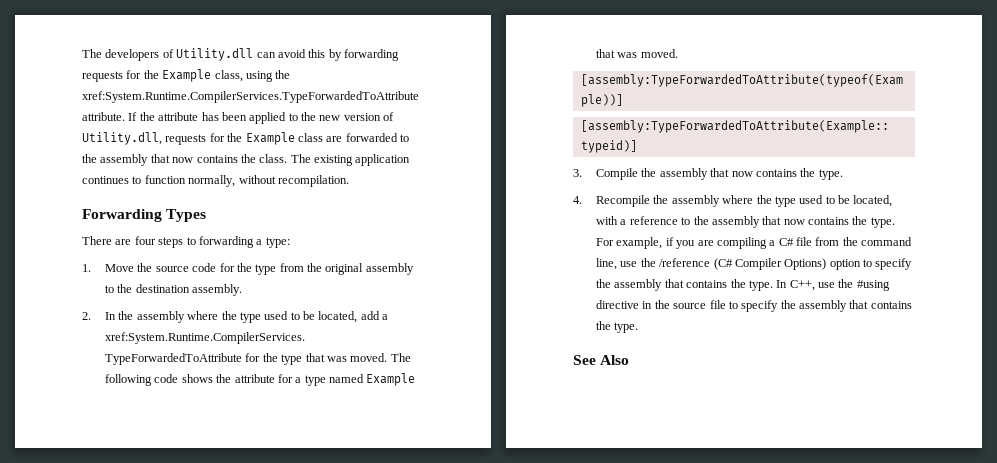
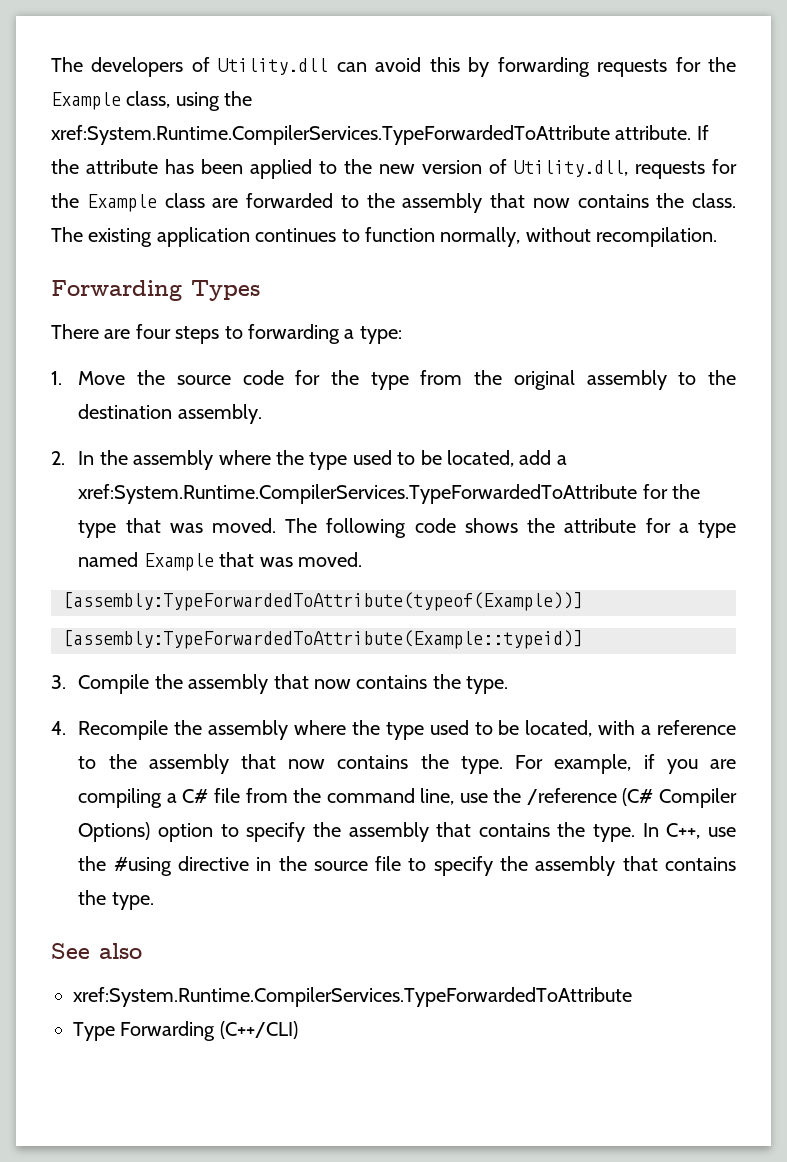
- See Also
+ See also
+ xref:System.Runtime.CompilerServices.TypeForwardedToAttribute
+ Type Forwarding (C++/CLI)

